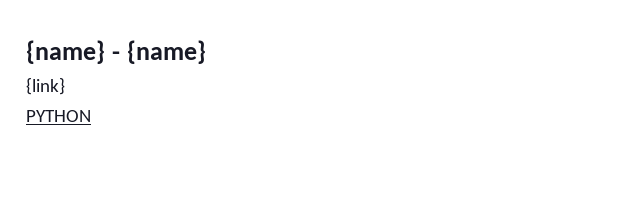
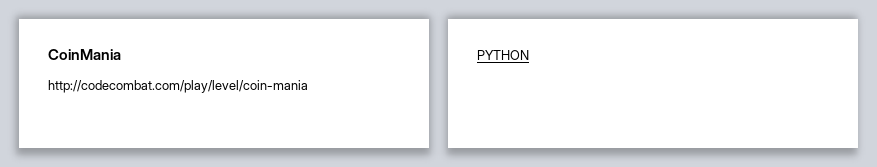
- {name} - {name}
- {link}
+ CoinMania
+ http://codecombat.com/play/level/coin-mania

